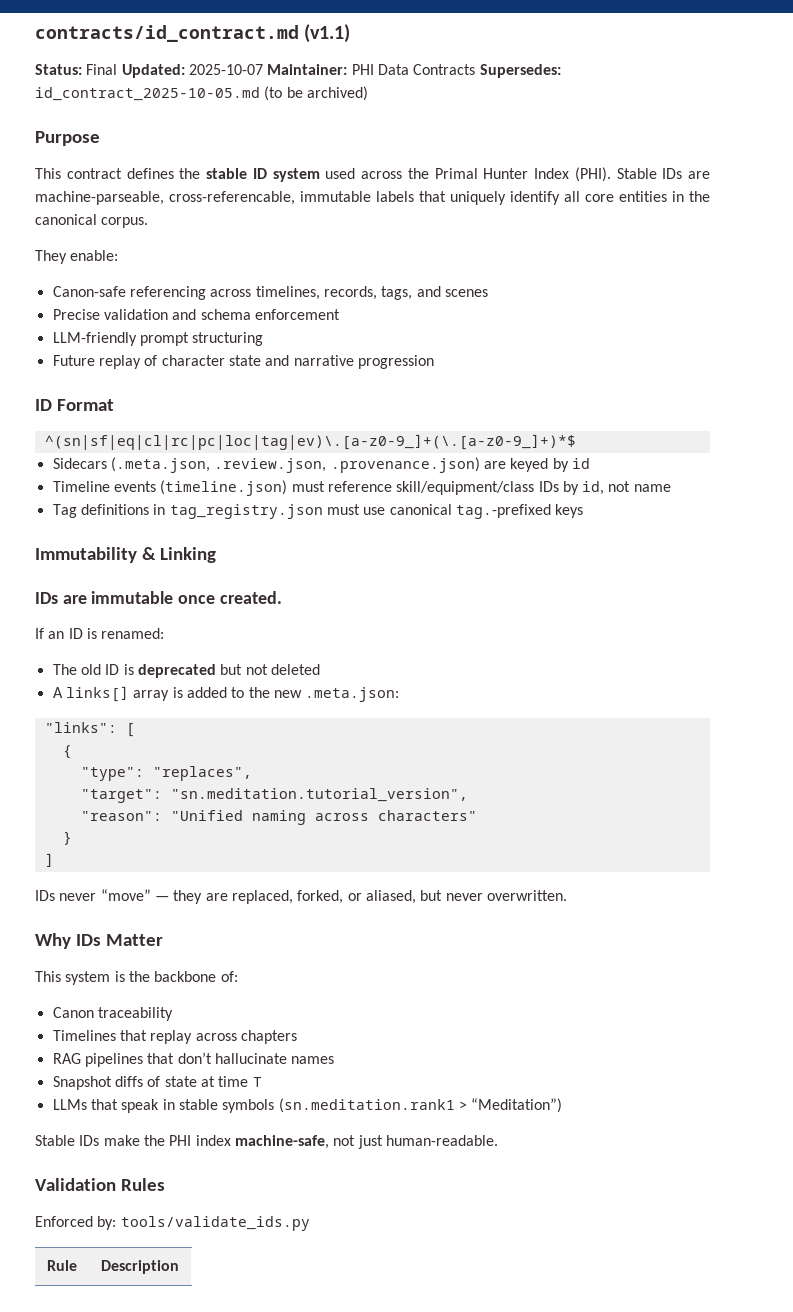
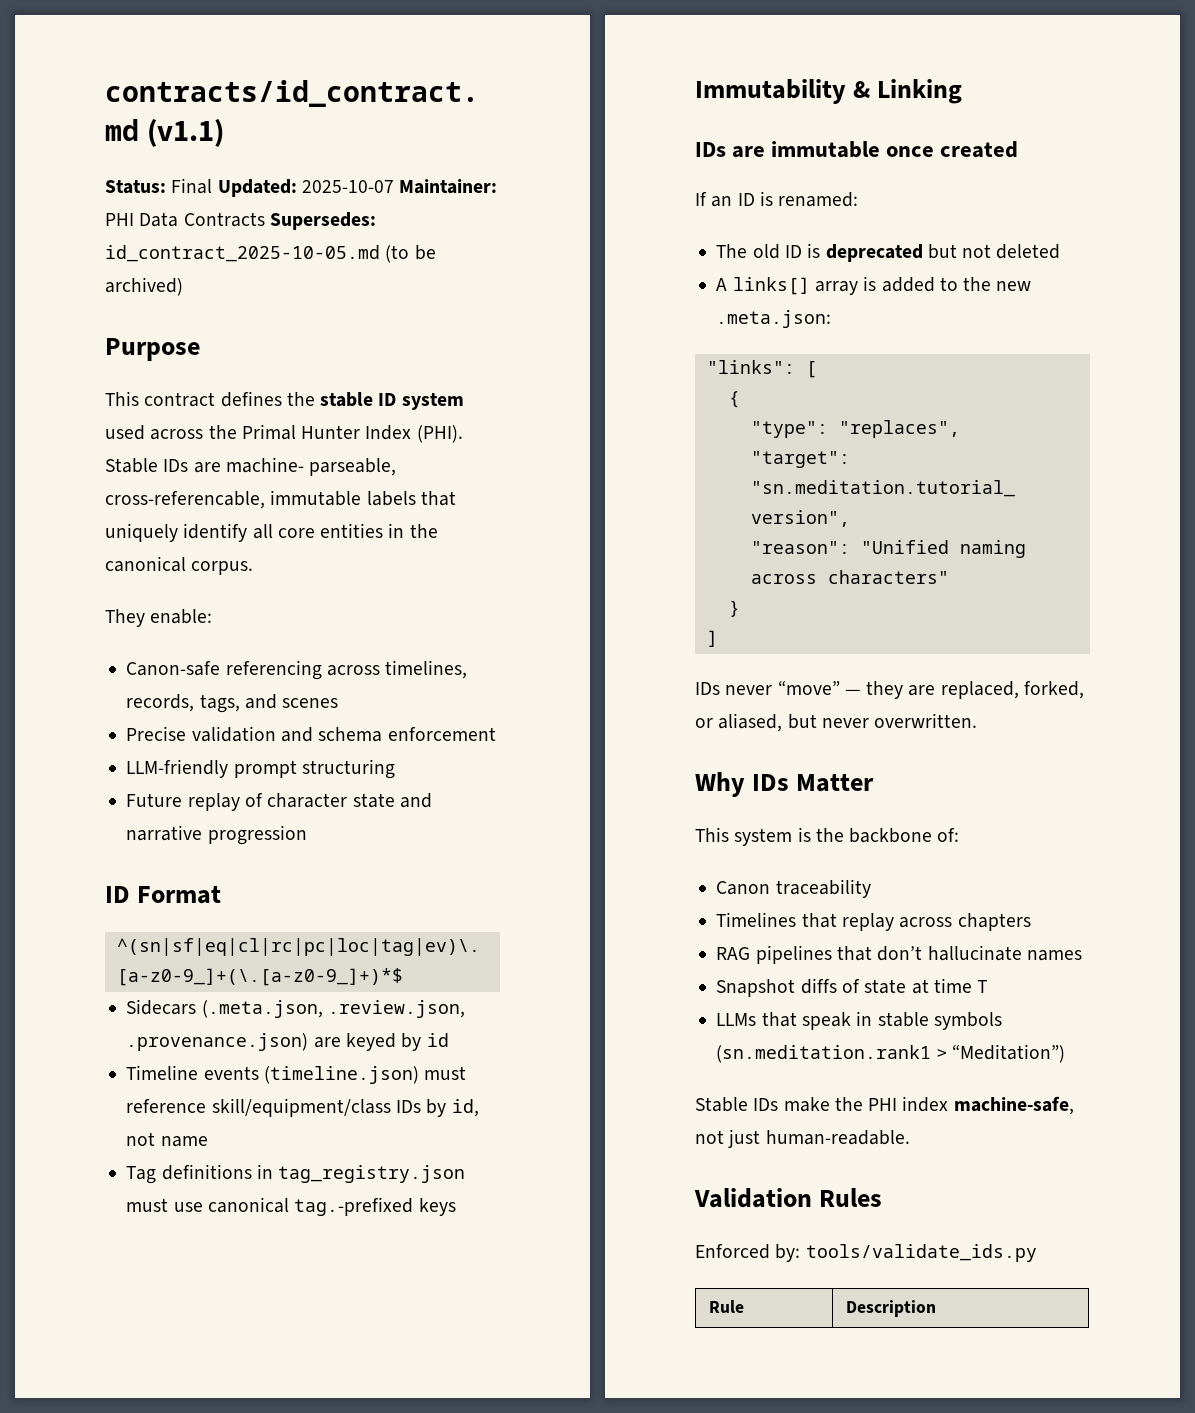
- Stable IDs are machine-parseable, cross-referencable, immutable labels that uniquely identify all core entities in the canonical corpus.
+ Stable IDs are machine- parseable, cross-referencable, immutable labels that uniquely identify all core entities in the canonical corpus.
- IDs are immutable once created.
+ IDs are immutable once created

